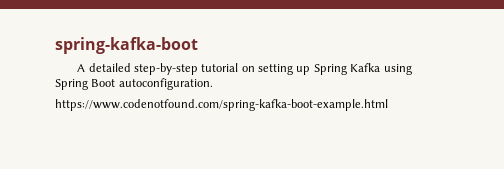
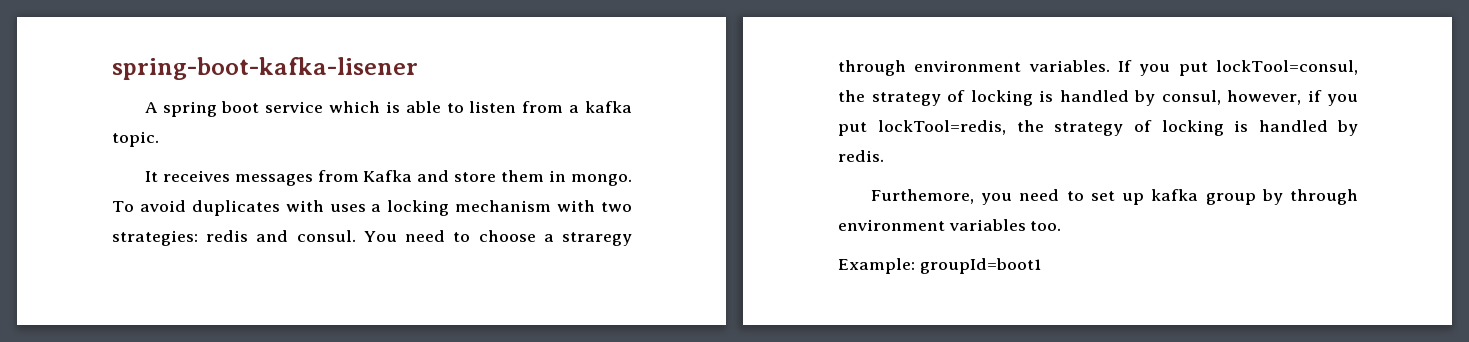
- spring-kafka-boot
+ spring-boot-kafka-lisener
- A detailed step-by-step tutorial on setting up Spring Kafka using Spring Boot autoconfiguration.
- https://www.codenotfound.com/spring-kafka-boot-example.html
+ A spring boot service which is able to listen from a kafka topic.
+ It receives messages from Kafka and store them in mongo. To avoid duplicates with uses a locking mechanism with two strategies: redis and consul. You need to choose a straregy through environment variables. If you put lockTool=consul, the strategy of locking is handled by consul, however, if you put lockTool=redis, the strategy of locking is handled by redis.
+ Furthemore, you need to set up kafka group by through environment variables too.
+ Example: groupId=boot1

